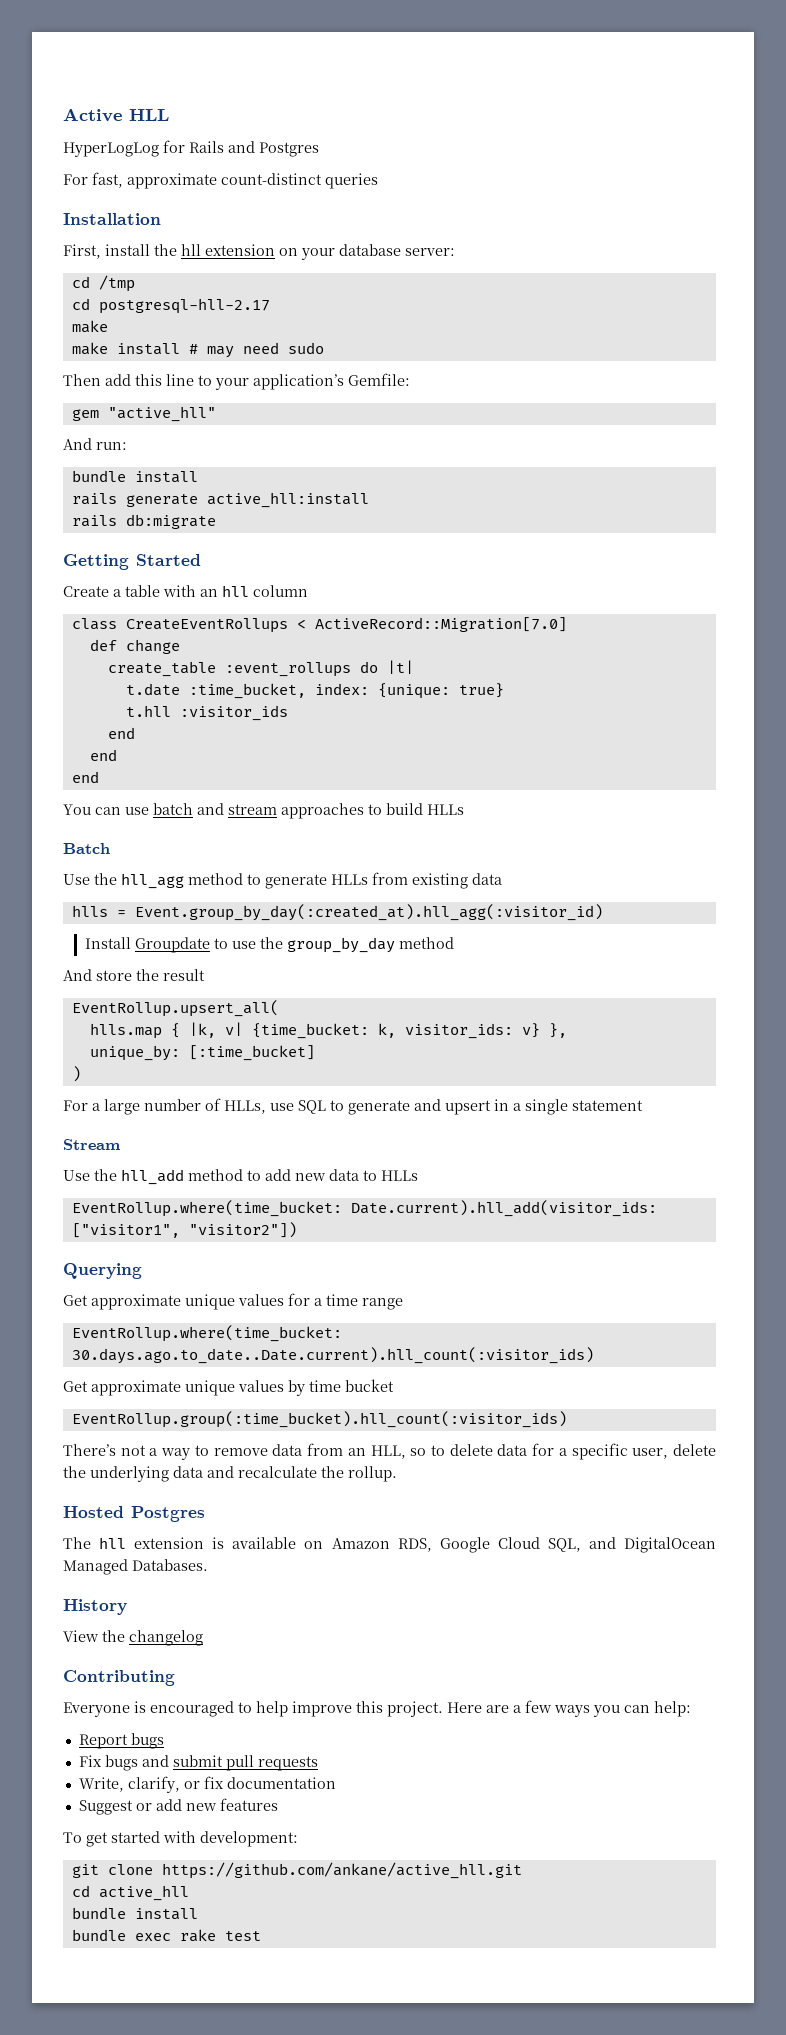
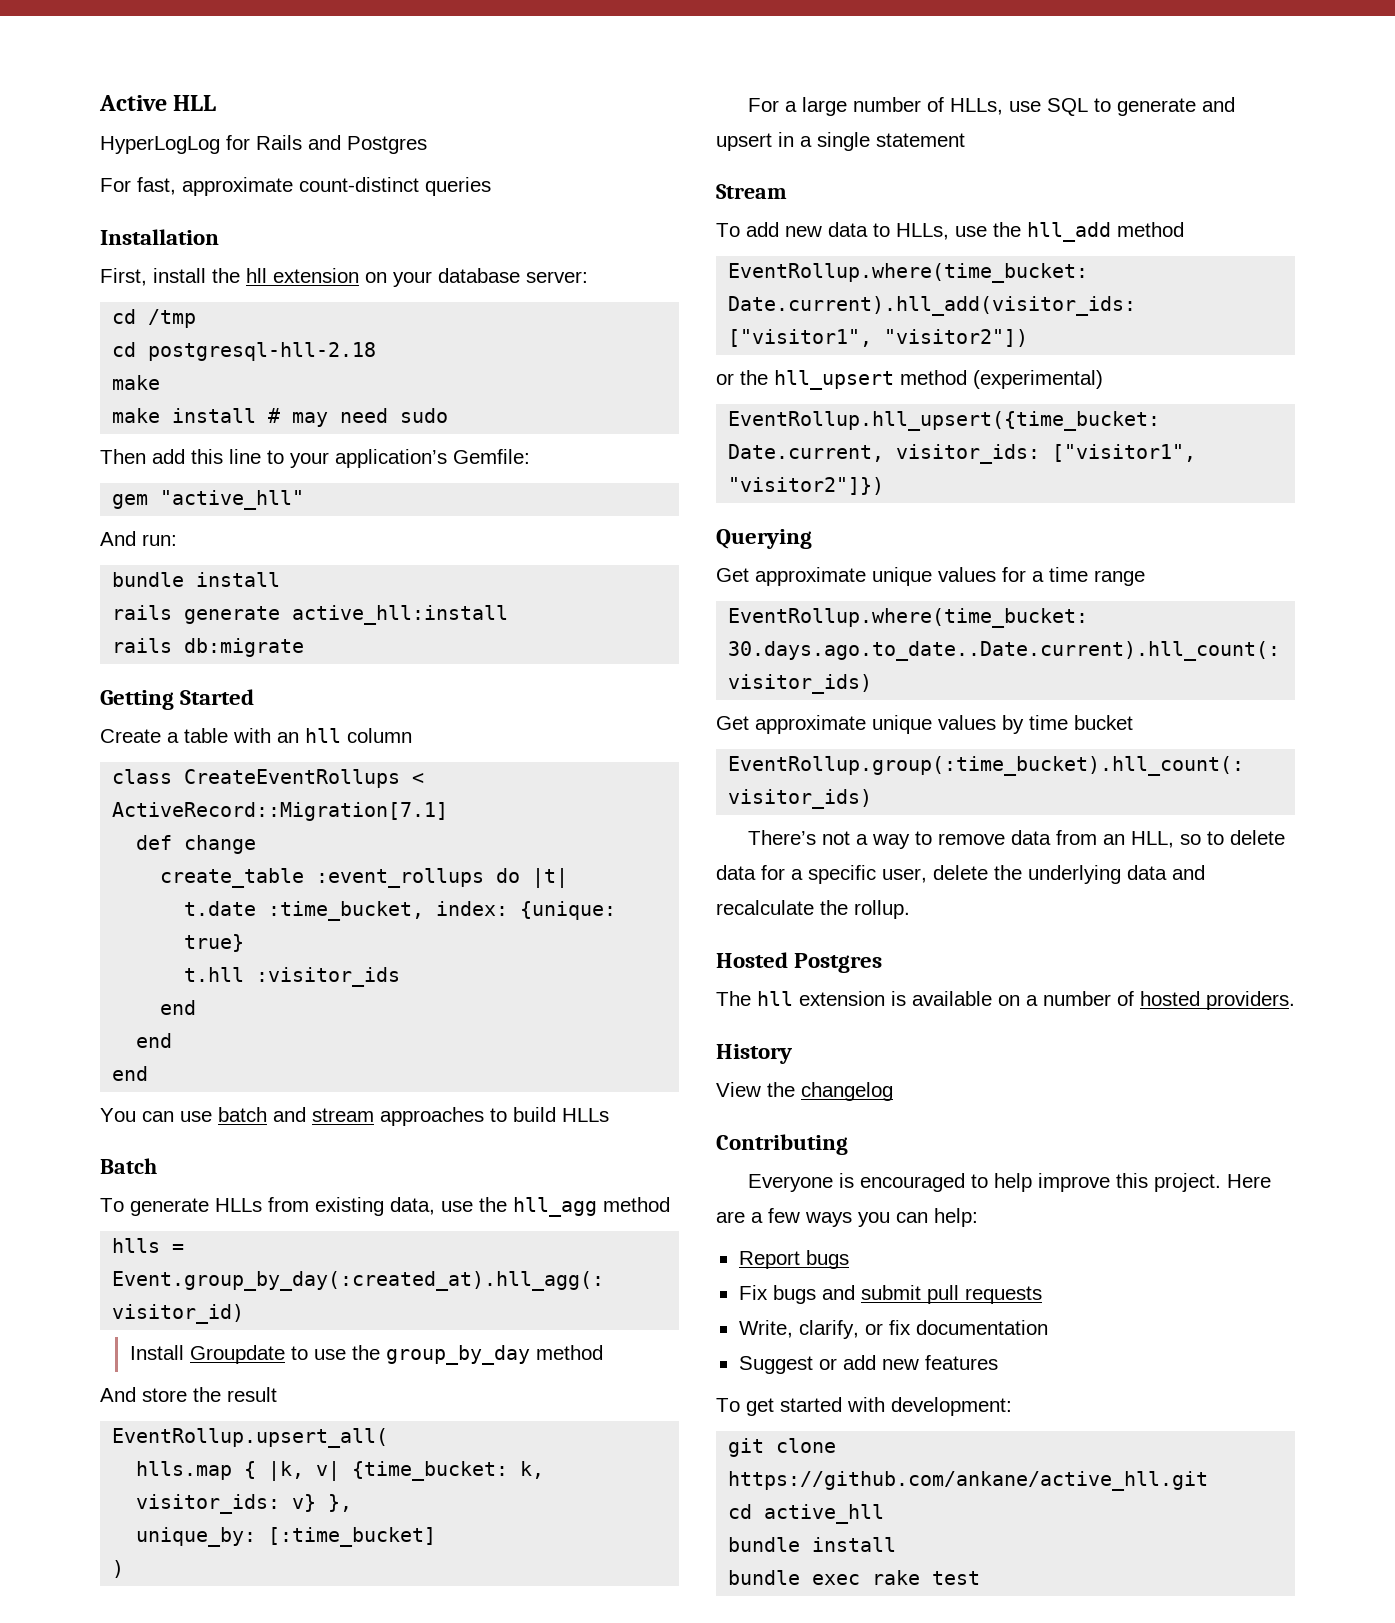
- cd postgresql-hll-2.17
+ cd postgresql-hll-2.18
- class CreateEventRollups < ActiveRecord::Migration[7.0]
+ class CreateEventRollups < ActiveRecord::Migration[7.1]
- Use the hll_agg method to generate HLLs from existing data
+ To generate HLLs from existing data, use the hll_agg method
- Use the hll_add method to add new data to HLLs
+ To add new data to HLLs, use the hll_add method
  EventRollup.where(time_bucket: Date.current).hll_add(visitor_ids: ["visitor1", "visitor2"])
+ or the hll_upsert method (experimental)
+ EventRollup.hll_upsert({time_bucket: Date.current, visitor_ids: ["visitor1", "visitor2"]})
- The hll extension is available on Amazon RDS, Google Cloud SQL, and DigitalOcean Managed Databases.
+ The hll extension is available on a number of hosted providers.

